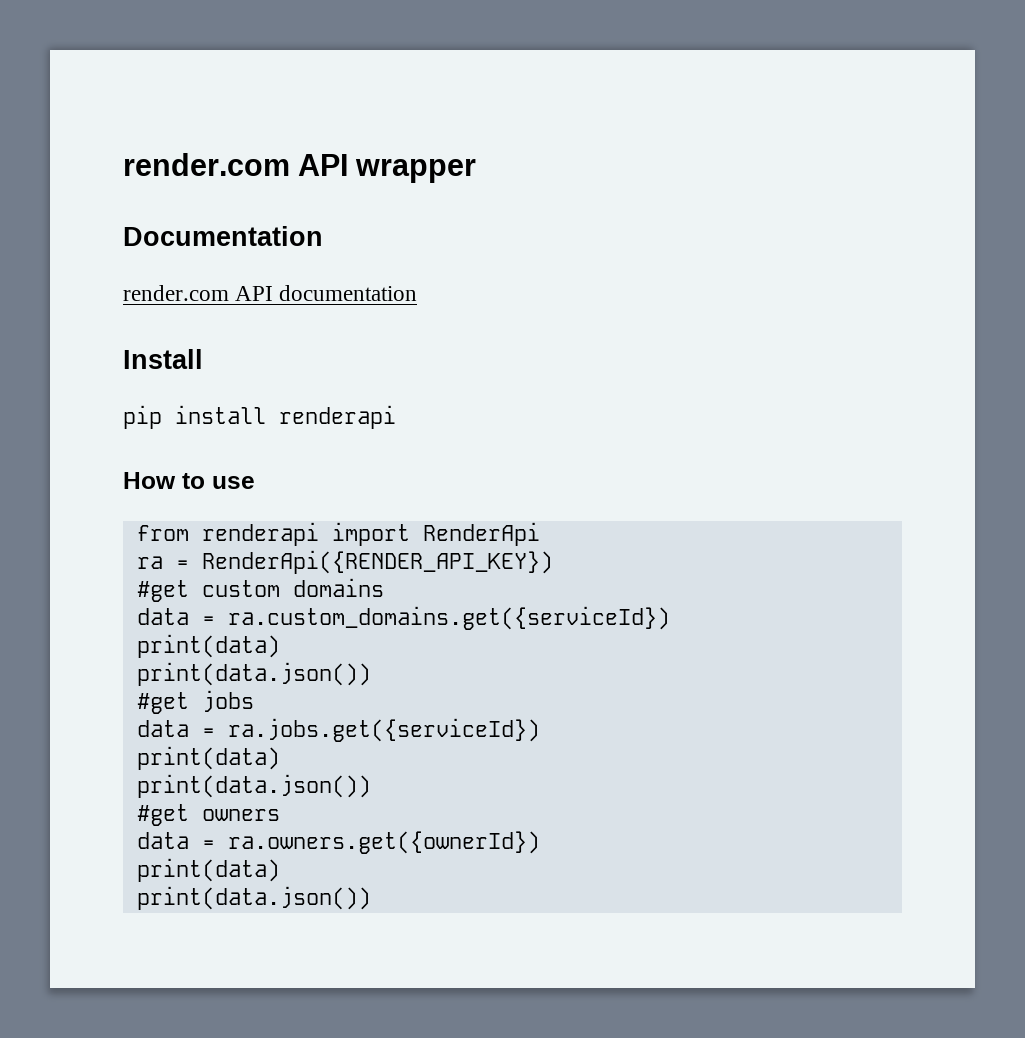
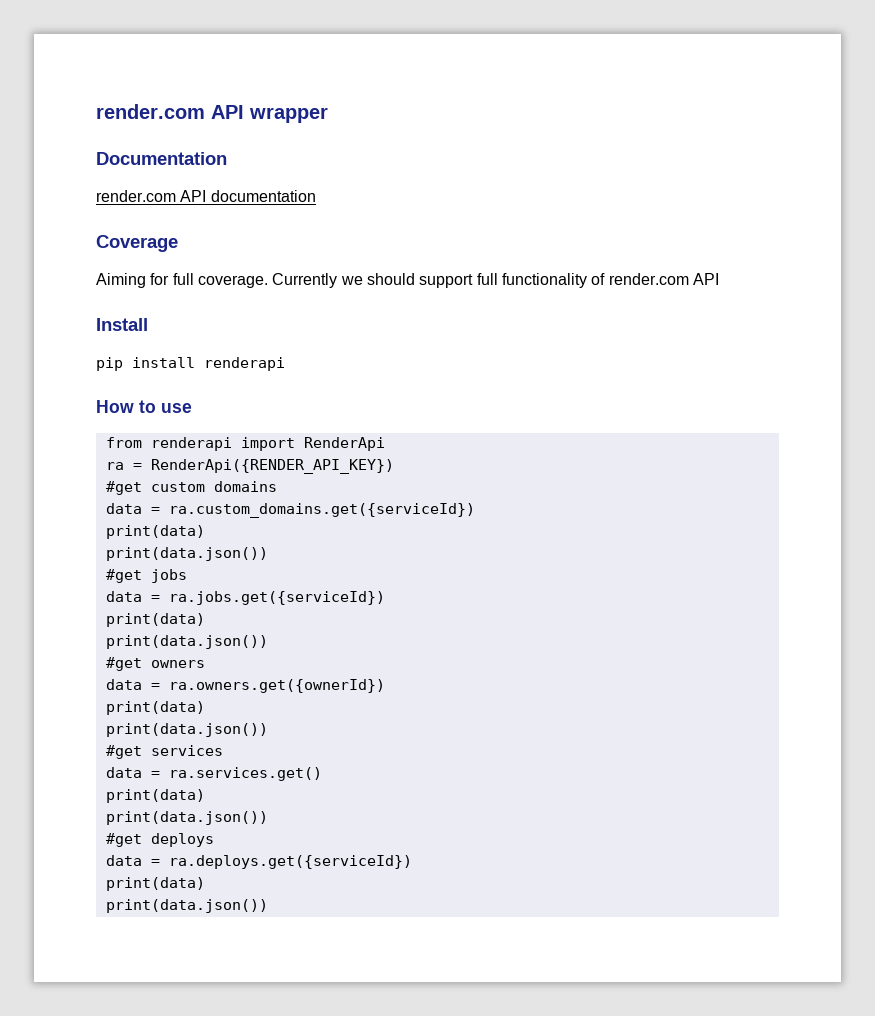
+ Coverage
+ Aiming for full coverage. Currently we should support full functionality of render.com API
+ #get services
+ data = ra.services.get()
+ print(data)
+ print(data.json())
+ #get deploys
+ data = ra.deploys.get({serviceId})
+ print(data)
+ print(data.json())

